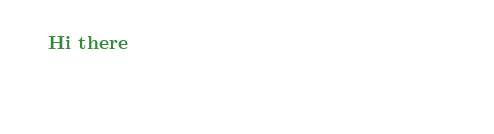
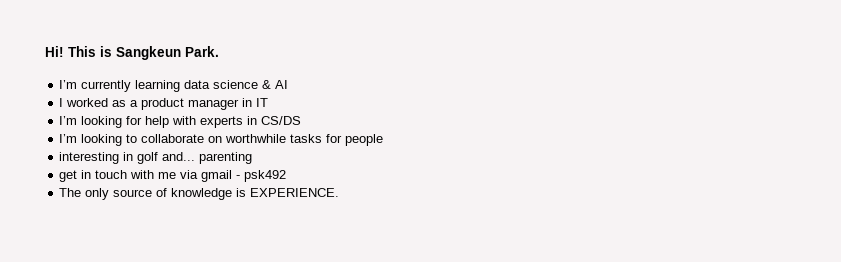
- Hi there
+ Hi! This is Sangkeun Park.
+ I’m currently learning data science & AI
+ I worked as a product manager in IT
+ I’m looking for help with experts in CS/DS
+ I’m looking to collaborate on worthwhile tasks for people
+ interesting in golf and... parenting
+ get in touch with me via gmail - psk492
+ The only source of knowledge is EXPERIENCE.

